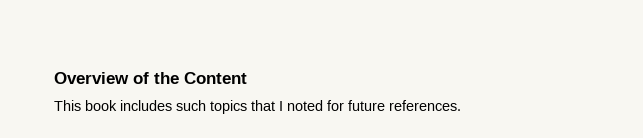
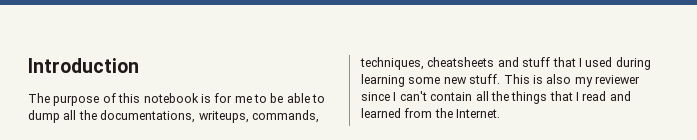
- Overview of the Content
- This book includes such topics that I noted for future references.
+ Introduction
+ The purpose of this notebook is for me to be able to dump all the documentations, writeups, commands, techniques, cheatsheets and stuff that I used during learning some new stuff. This is also my reviewer since I can't contain all the things that I read and learned from the Internet.

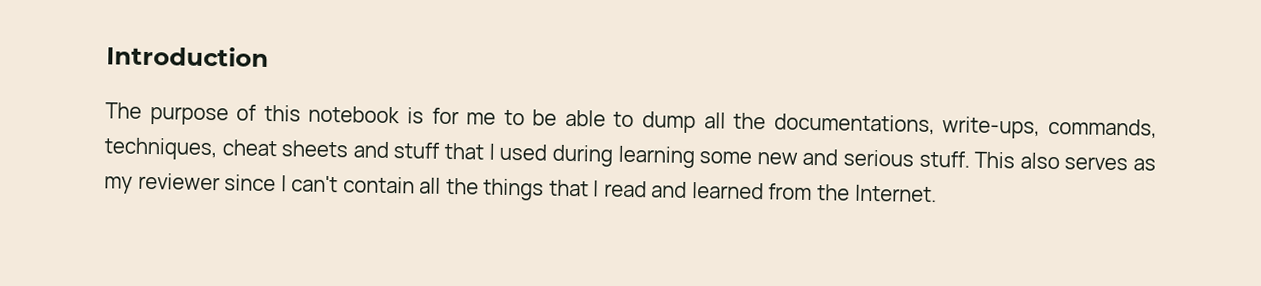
- The purpose of this notebook is for me to be able to dump all the documentations, writeups, commands, techniques, cheatsheets and stuff that I used during learning some new stuff. This is also my reviewer since I can't contain all the things that I read and learned from the Internet.
+ The purpose of this notebook is for me to be able to dump all the documentations, write-ups, commands, techniques, cheat sheets and stuff that I used during learning some new and serious stuff. This also serves as my reviewer since I can't contain all the things that I read and learned from the Internet.

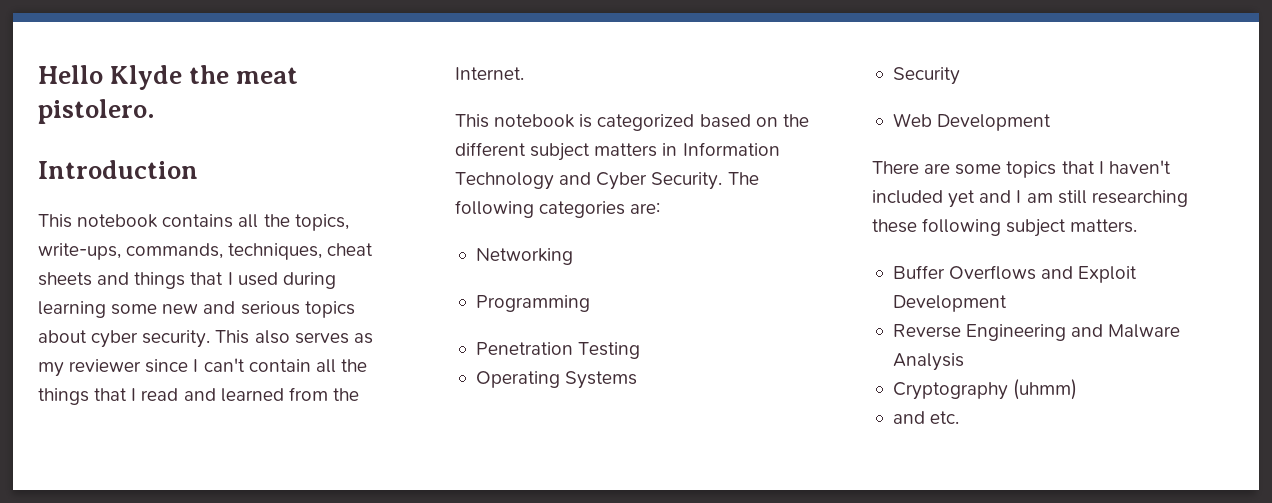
+ Hello Klyde the meat pistolero.
  Introduction
- The purpose of this notebook is for me to be able to dump all the documentations, write-ups, commands, techniques, cheat sheets and stuff that I used during learning some new and serious stuff.
+ This notebook contains all the topics, write-ups, commands, techniques, cheat sheets and things that I used during learning some new and serious topics about cyber security.
+ This notebook is categorized based on the different subject matters in Information Technology and Cyber Security. The following categories are:
+ Networking
+ Programming
+ Penetration Testing
+ Operating Systems
+ Security
+ Web Development
+ There are some topics that I haven't included yet and I am still researching these following subject matters.
+ Buffer Overflows and Exploit Development
+ Reverse Engineering and Malware Analysis
+ Cryptography (uhmm)
+ and etc.

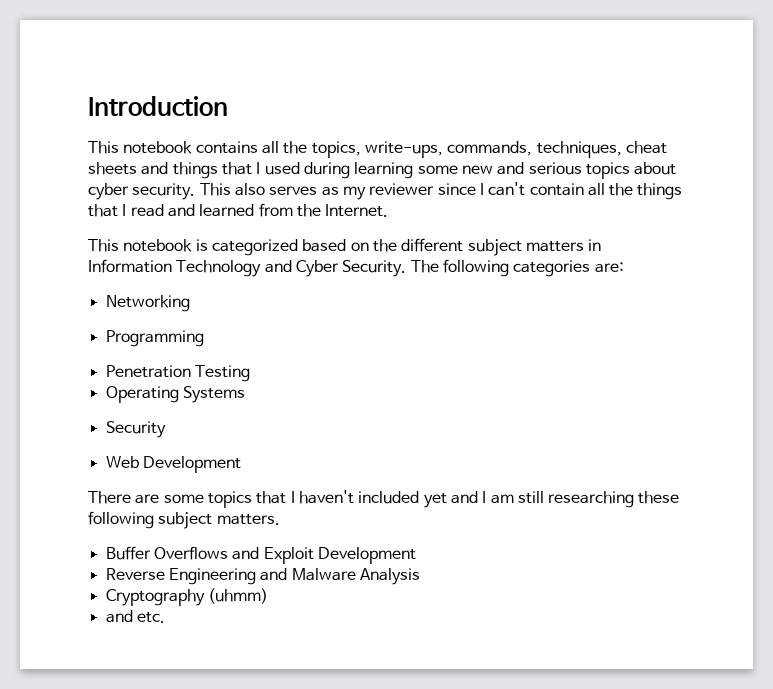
- Hello Klyde the meat pistolero.

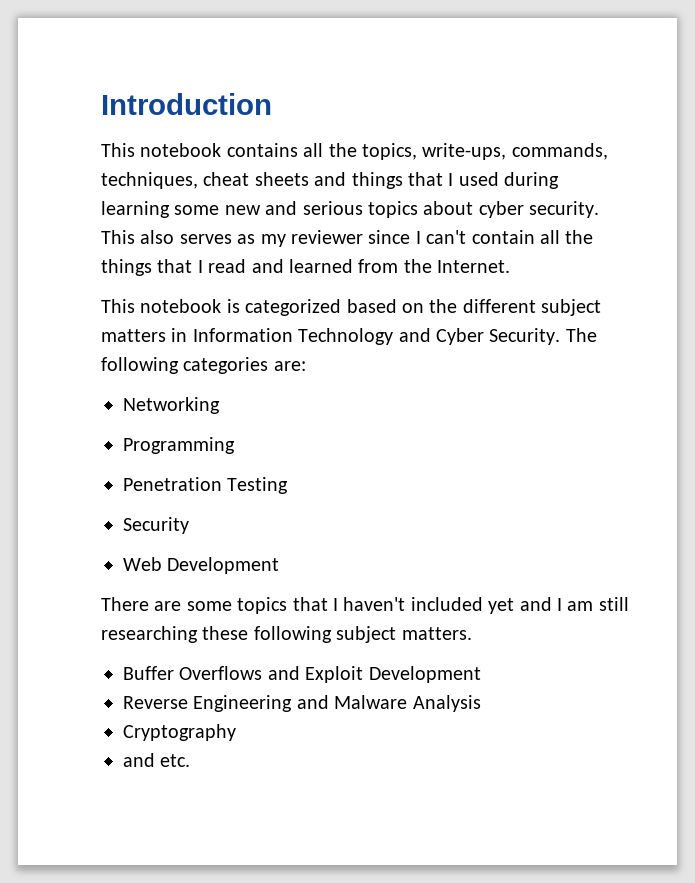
- Operating Systems
- Cryptography (uhmm)
+ Cryptography

